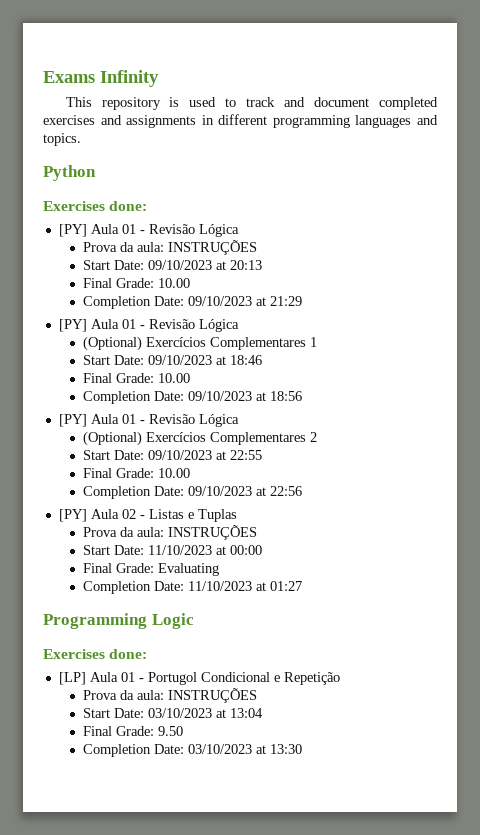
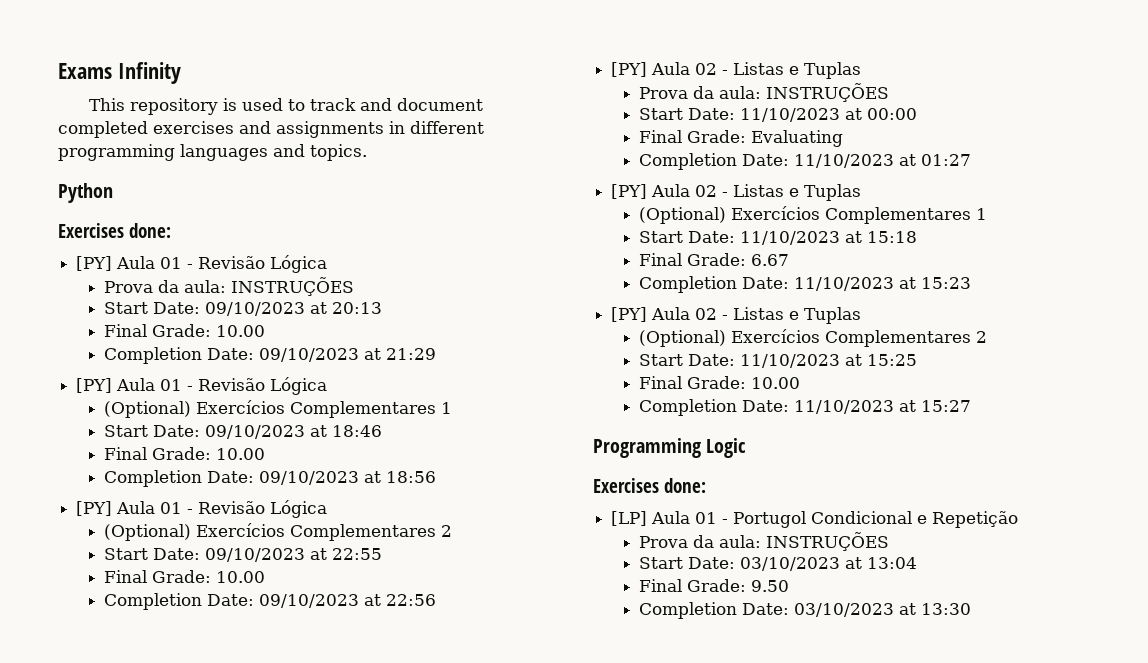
  Completion Date: 11/10/2023 at 01:27
+ [PY] Aula 02 - Listas e Tuplas
+ (Optional) Exercícios Complementares 1
+ Start Date: 11/10/2023 at 15:18
+ Final Grade: 6.67
+ Completion Date: 11/10/2023 at 15:23
+ [PY] Aula 02 - Listas e Tuplas
+ (Optional) Exercícios Complementares 2
+ Start Date: 11/10/2023 at 15:25
+ Final Grade: 10.00
+ Completion Date: 11/10/2023 at 15:27

